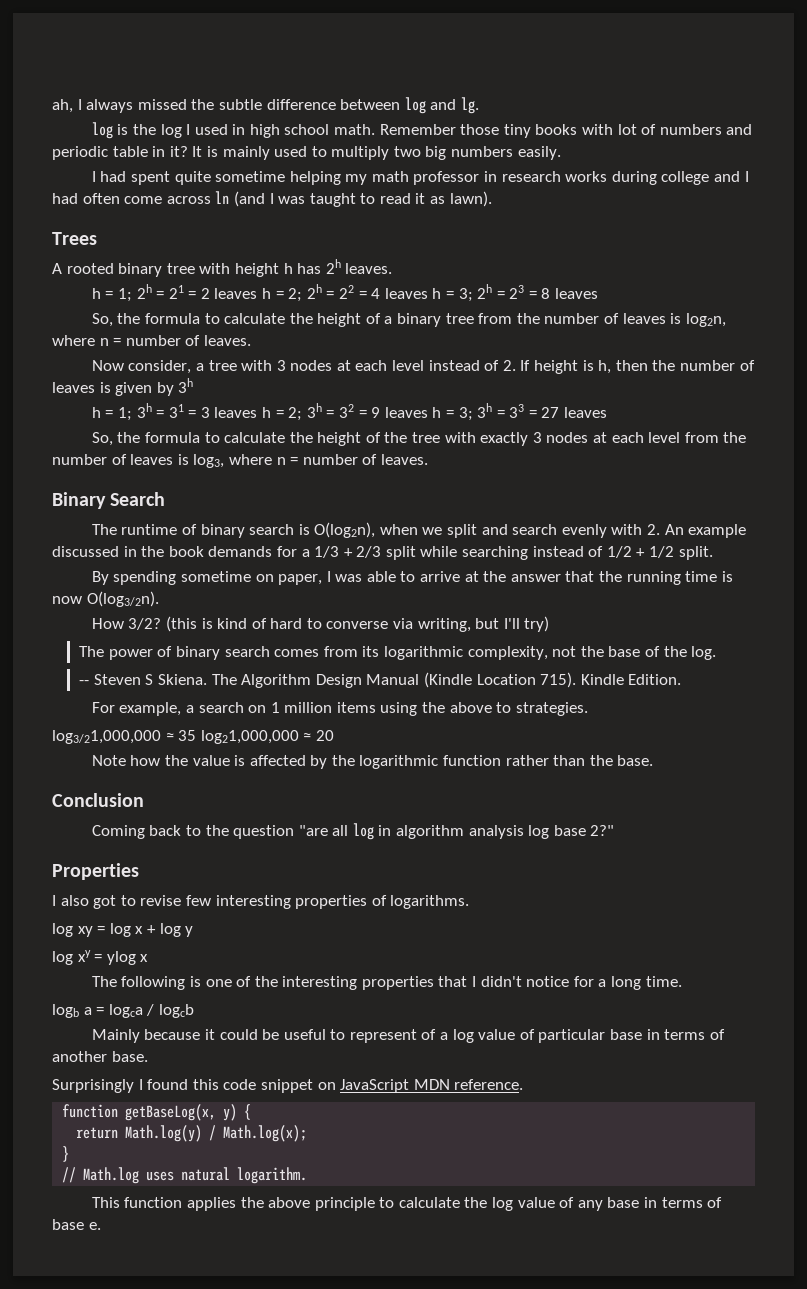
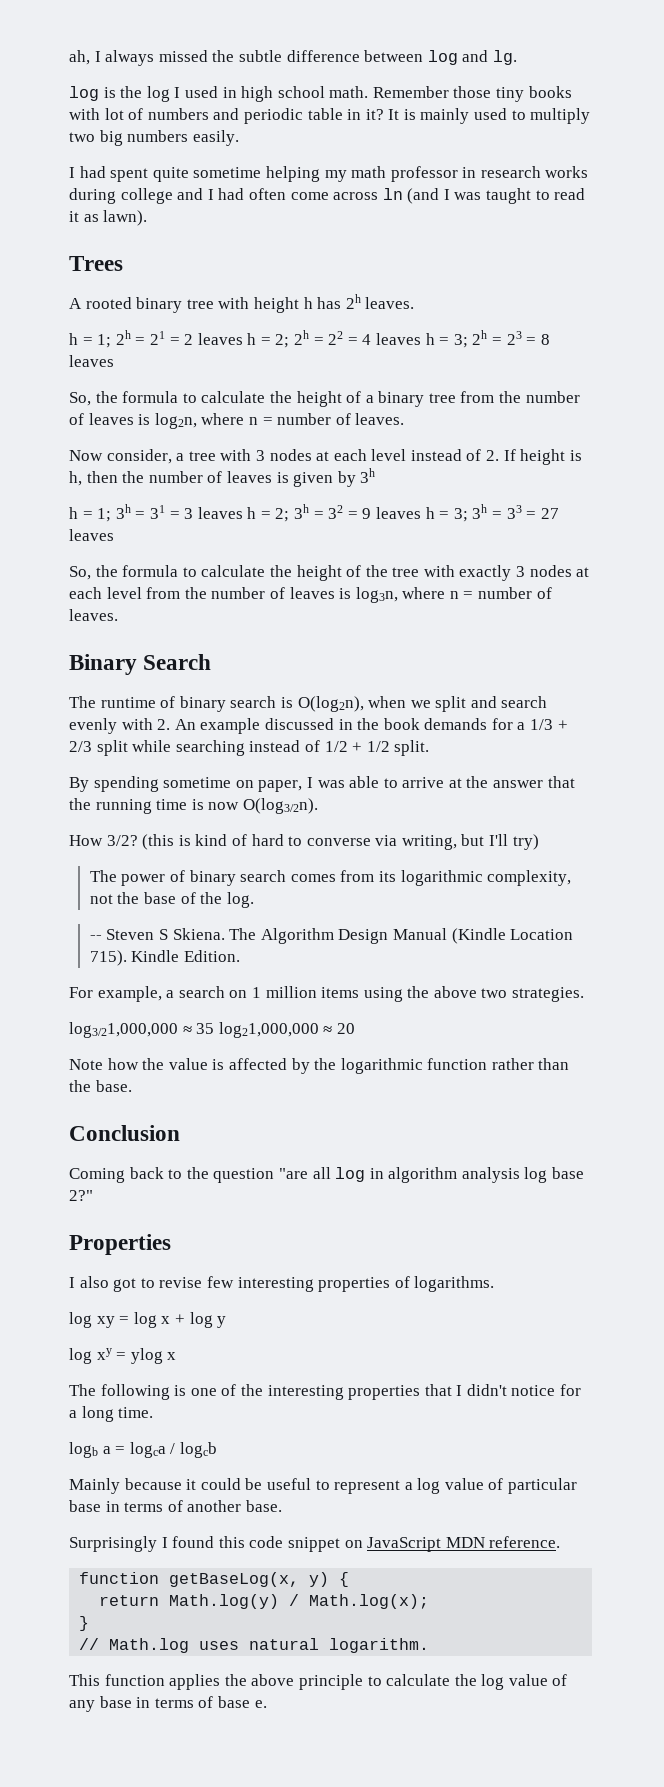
- So, the formula to calculate the height of the tree with exactly 3 nodes at each level from the number of leaves is log3, where n = number of leaves.
+ So, the formula to calculate the height of the tree with exactly 3 nodes at each level from the number of leaves is log3n, where n = number of leaves.
- For example, a search on 1 million items using the above to strategies.
+ For example, a search on 1 million items using the above two strategies.
- Mainly because it could be useful to represent of a log value of particular base in terms of another base.
+ Mainly because it could be useful to represent a log value of particular base in terms of another base.

